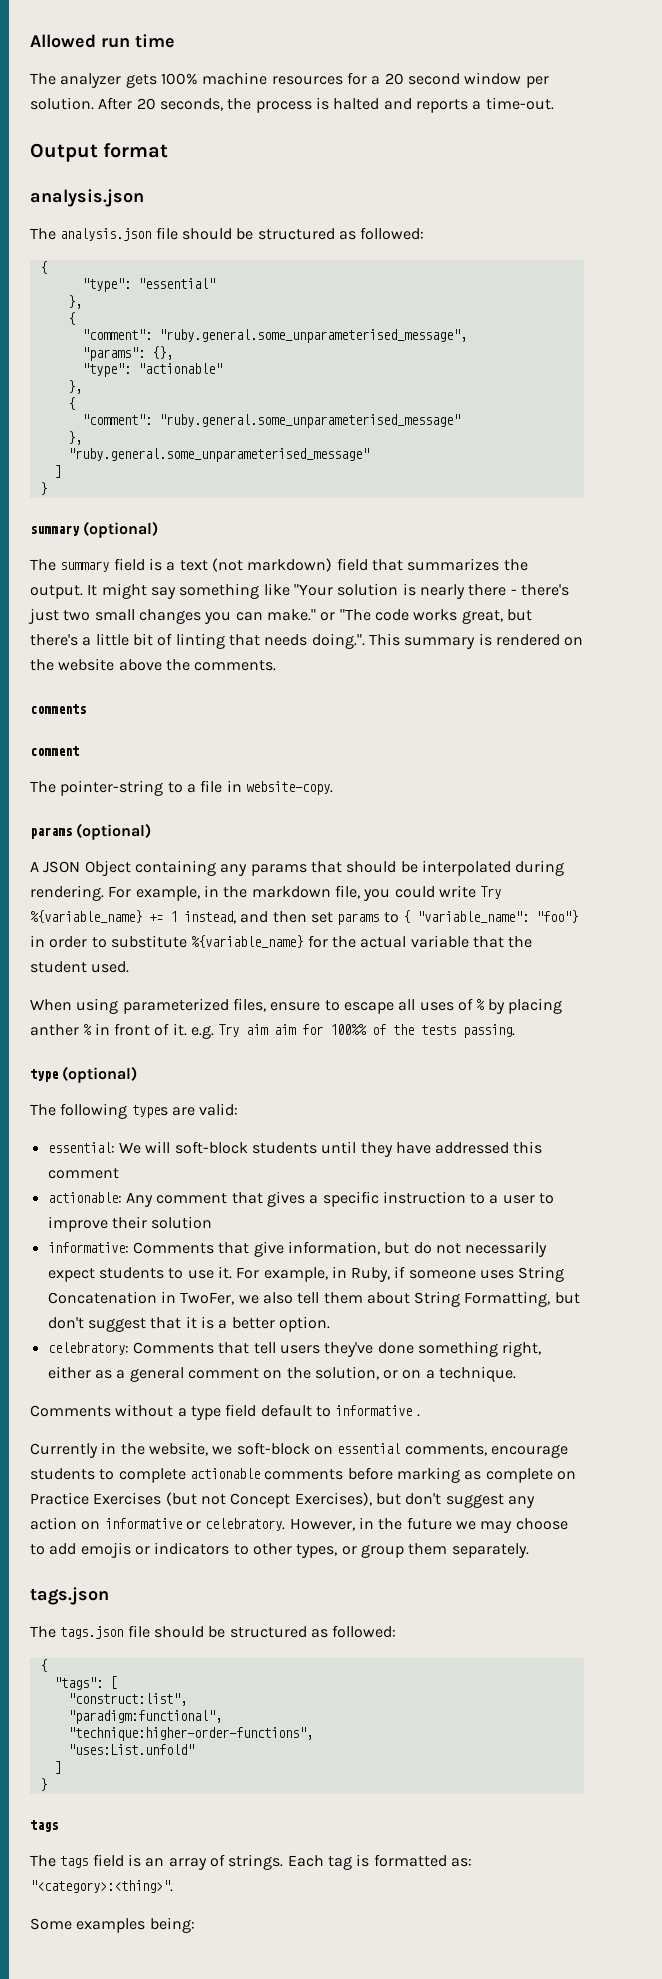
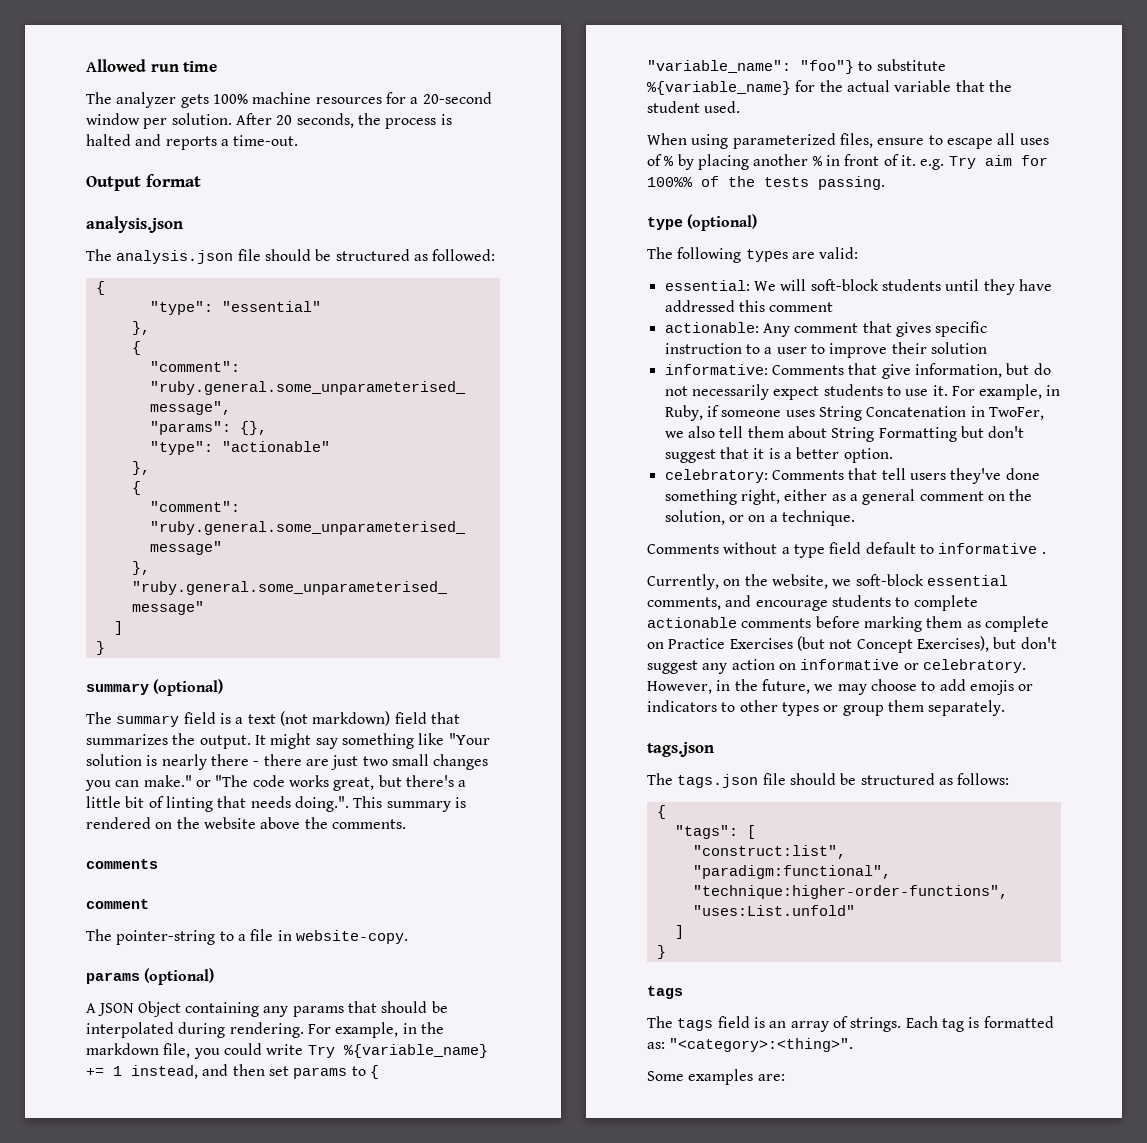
- The analyzer gets 100% machine resources for a 20 second window per solution.
+ The analyzer gets 100% machine resources for a 20-second window per solution.
- It might say something like "Your solution is nearly there - there's just two small changes you can make." or "The code works great, but there's a little bit of linting that needs doing.". This summary is rendered on the website above the comments.
+ It might say something like "Your solution is nearly there - there are just two small changes you can make." or "The code works great, but there's a little bit of linting that needs doing.". This summary is rendered on the website above the comments.
- For example, in the markdown file, you could write Try %{variable_name} += 1 instead, and then set params to { "variable_name": "foo"} in order to substitute %{variable_name} for the actual variable that the student used.
+ For example, in the markdown file, you could write Try %{variable_name} += 1 instead, and then set params to { "variable_name": "foo"} to substitute %{variable_name} for the actual variable that the student used.
- When using parameterized files, ensure to escape all uses of % by placing anther % in front of it. e.g. Try aim aim for 100%% of the tests passing.
+ When using parameterized files, ensure to escape all uses of % by placing another % in front of it. e.g. Try aim for 100%% of the tests passing.
- actionable: Any comment that gives a specific instruction to a user to improve their solution
+ actionable: Any comment that gives specific instruction to a user to improve their solution
- For example, in Ruby, if someone uses String Concatenation in TwoFer, we also tell them about String Formatting, but don't suggest that it is a better option.
+ For example, in Ruby, if someone uses String Concatenation in TwoFer, we also tell them about String Formatting but don't suggest that it is a better option.
- Currently in the website, we soft-block on essential comments, encourage students to complete actionable comments before marking as complete on Practice Exercises (but not Concept Exercises), but don't suggest any action on informative or celebratory.
+ Currently, on the website, we soft-block essential comments, and encourage students to complete actionable comments before marking them as complete on Practice Exercises (but not Concept Exercises), but don't suggest any action on informative or celebratory.
- However, in the future we may choose to add emojis or indicators to other types, or group them separately.
+ However, in the future, we may choose to add emojis or indicators to other types or group them separately.
- The tags.json file should be structured as followed:
+ The tags.json file should be structured as follows:
- Some examples being:
+ Some examples are:

